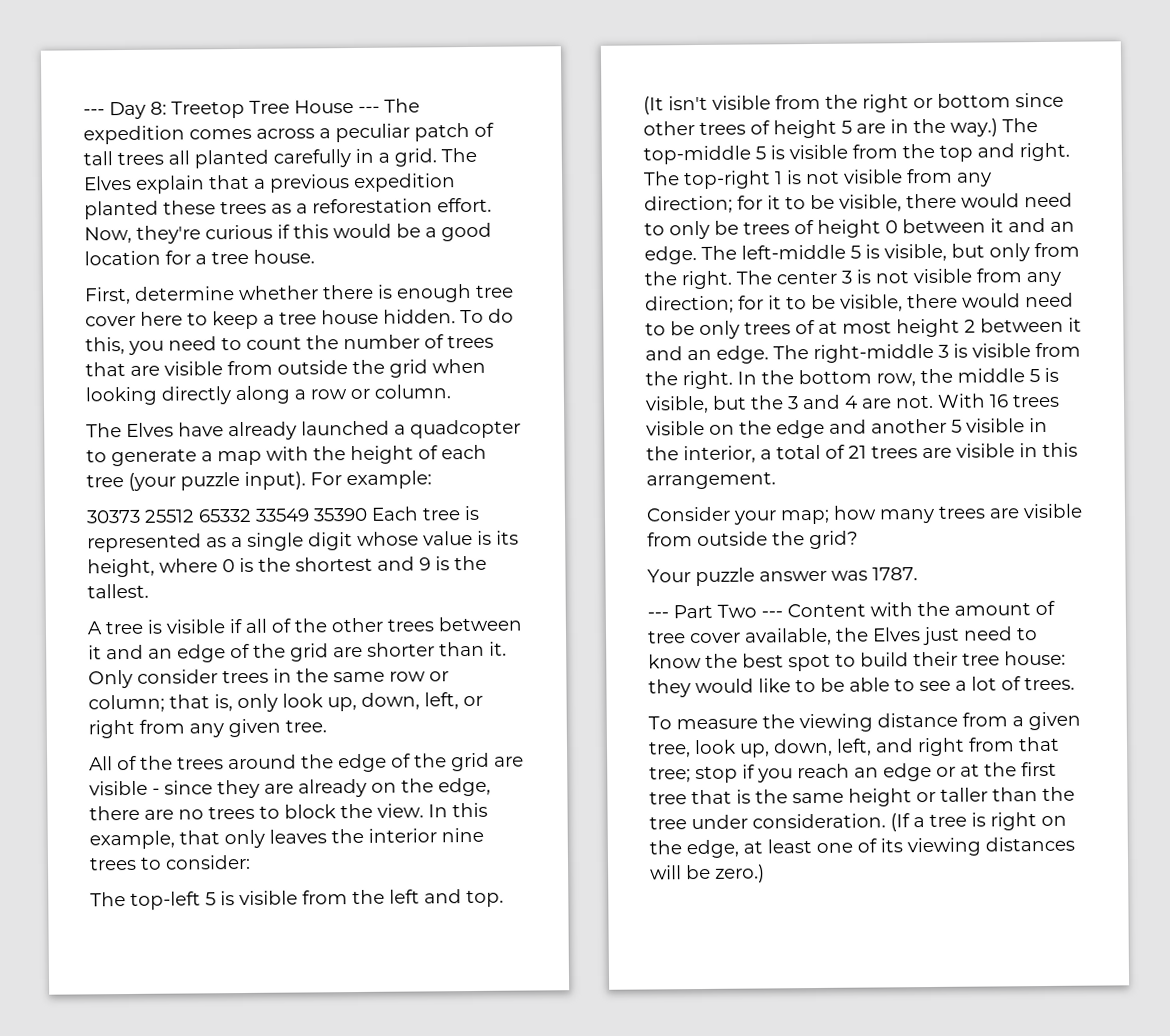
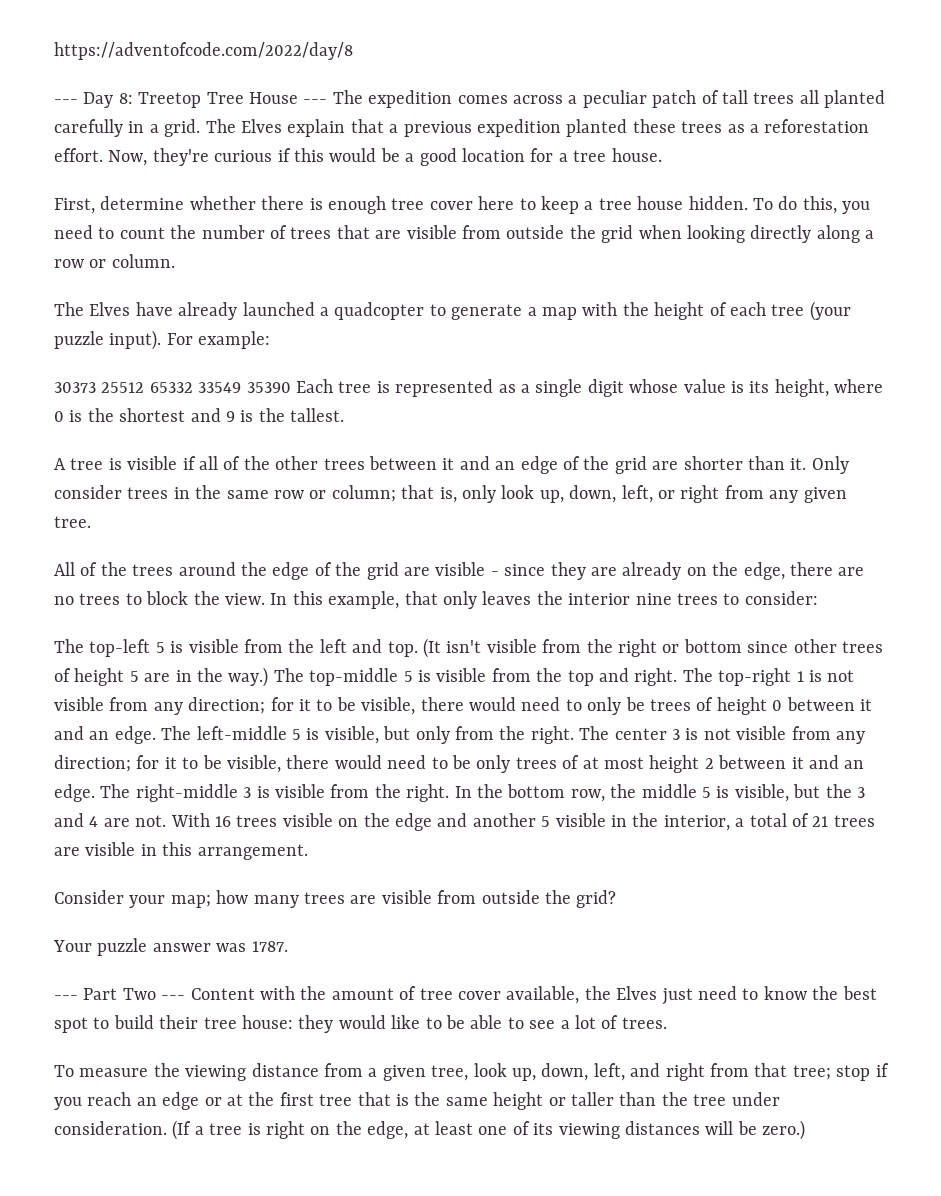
+ https://adventofcode.com/2022/day/8

